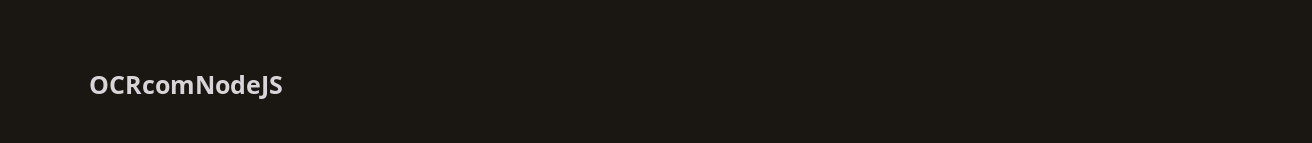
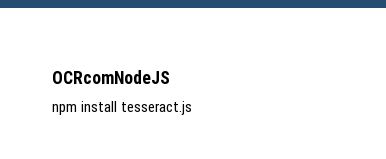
+ npm install tesseract.js

